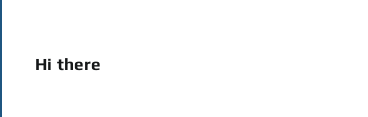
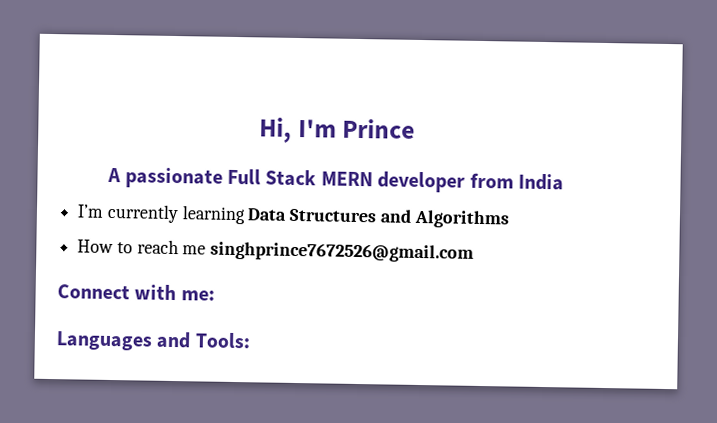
- Hi there
+ Hi, I'm Prince
+ A passionate Full Stack MERN developer from India
+ I’m currently learning Data Structures and Algorithms
+ How to reach me singhprince7672526@gmail.com
+ Connect with me:
+ Languages and Tools:

